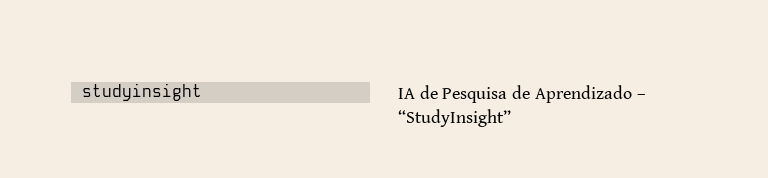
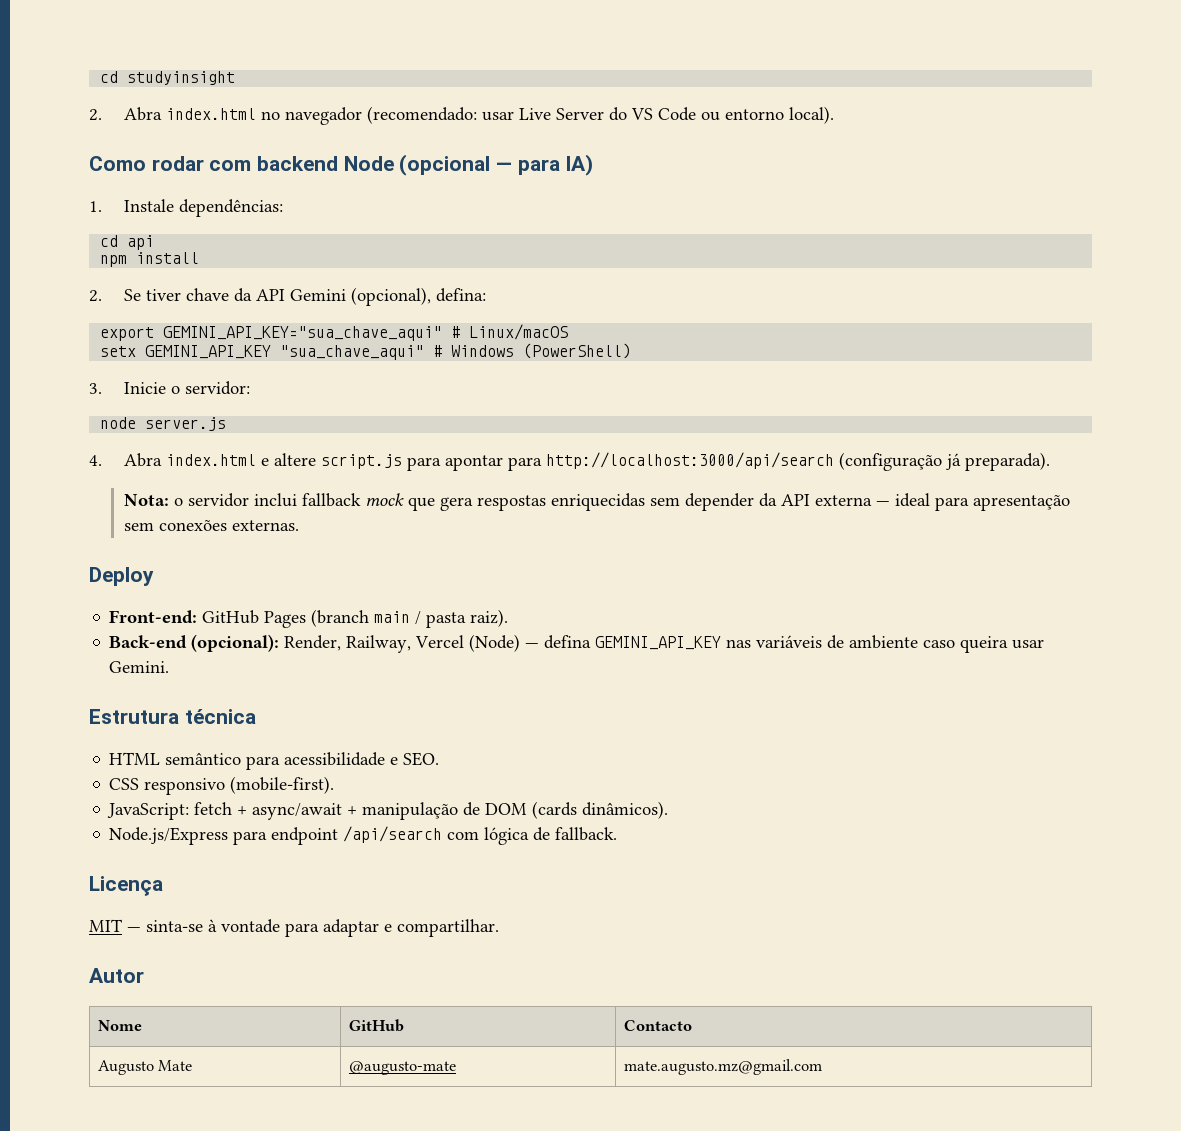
- studyinsight
+ cd studyinsight
- IA de Pesquisa de Aprendizado – “StudyInsight”
+ 2. Abra index.html no navegador (recomendado: usar Live Server do VS Code ou entorno local).
+ Como rodar com backend Node (opcional — para IA)
+ 1. Instale dependências:
+ cd api
+ npm install
+ 2. Se tiver chave da API Gemini (opcional), defina:
+ export GEMINI_API_KEY="sua_chave_aqui" # Linux/macOS
+ setx GEMINI_API_KEY "sua_chave_aqui" # Windows (PowerShell)
+ 3. Inicie o servidor:
+ node server.js
+ 4. Abra index.html e altere script.js para apontar para http://localhost:3000/api/search (configuração já preparada).
+ Nota: o servidor inclui fallback mock que gera respostas enriquecidas sem depender da API externa — ideal para apresentação sem conexões externas.
+ Deploy
+ Front-end: GitHub Pages (branch main / pasta raiz).
+ Back-end (opcional): Render, Railway, Vercel (Node) — defina GEMINI_API_KEY nas variáveis de ambiente caso queira usar Gemini.
+ Estrutura técnica
+ HTML semântico para acessibilidade e SEO.
+ CSS responsivo (mobile-first).
+ JavaScript: fetch + async/await + manipulação de DOM (cards dinâmicos).
+ Node.js/Express para endpoint /api/search com lógica de fallback.
+ Licença
+ MIT — sinta-se à vontade para adaptar e compartilhar.
+ Autor
+ Nome | GitHub | Contacto
+ Augusto Mate | @augusto-mate | mate.augusto.mz@gmail.com

